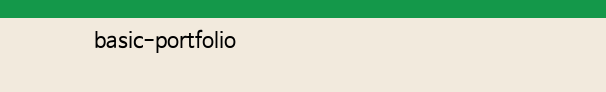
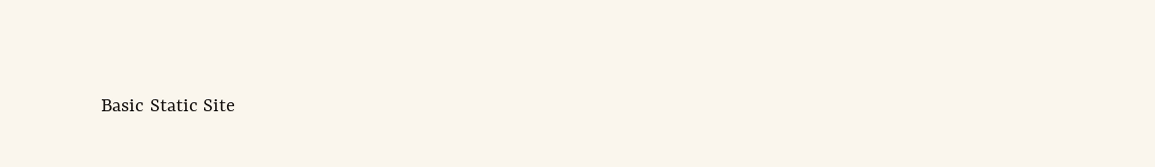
- basic-portfolio
+ Basic Static Site

